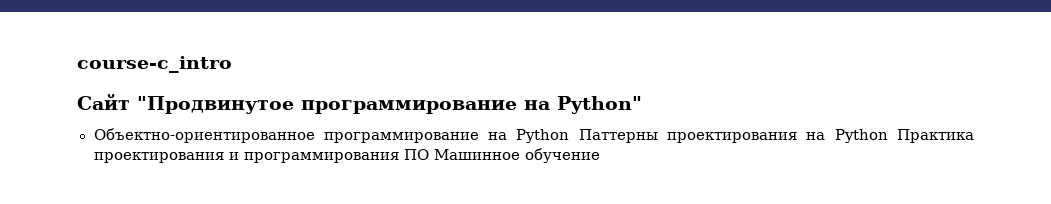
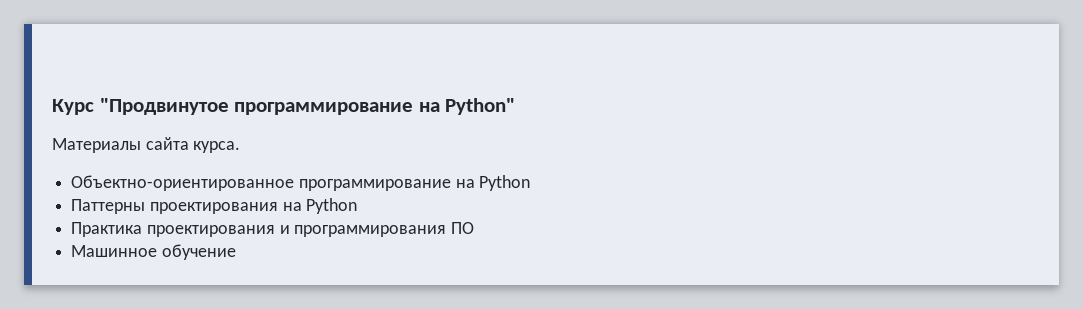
- course-c_intro
- Сайт "Продвинутое программирование на Python"
+ Курс "Продвинутое программирование на Python"
+ Материалы сайта курса.
- Объектно-ориентированное программирование на Python Паттерны проектирования на Python Практика проектирования и программирования ПО Машинное обучение
+ Объектно-ориентированное программирование на Python
+ Паттерны проектирования на Python
+ Практика проектирования и программирования ПО
+ Машинное обучение

